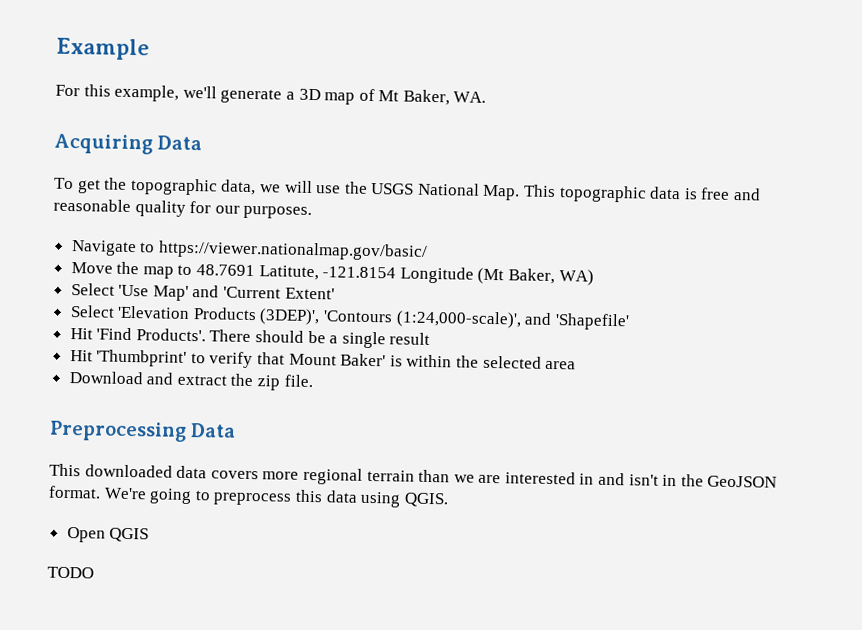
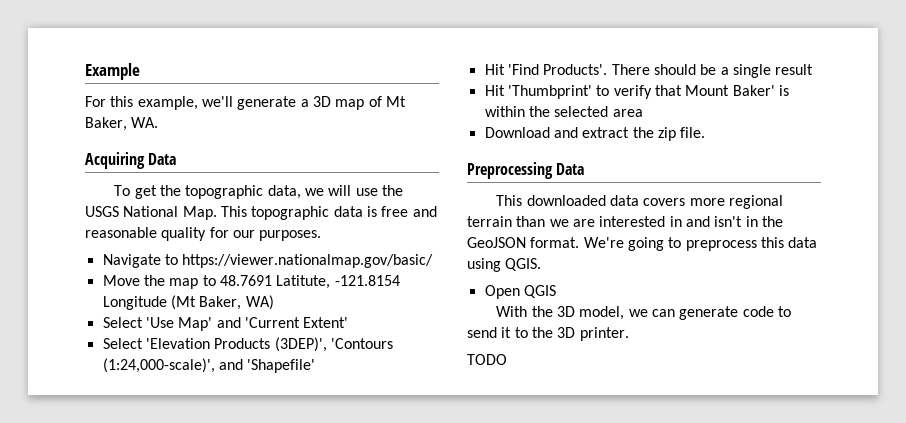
+ With the 3D model, we can generate code to send it to the 3D printer.

